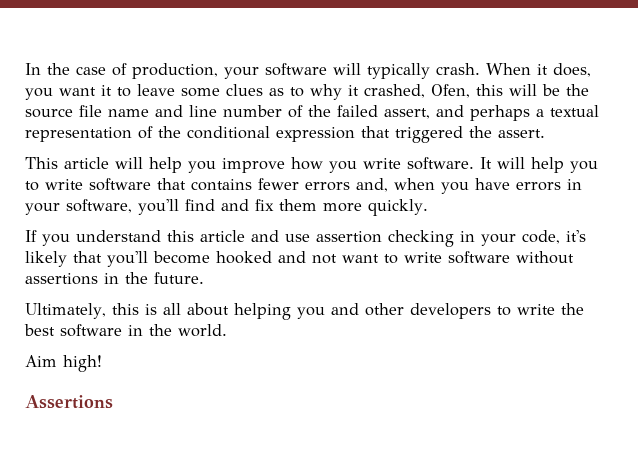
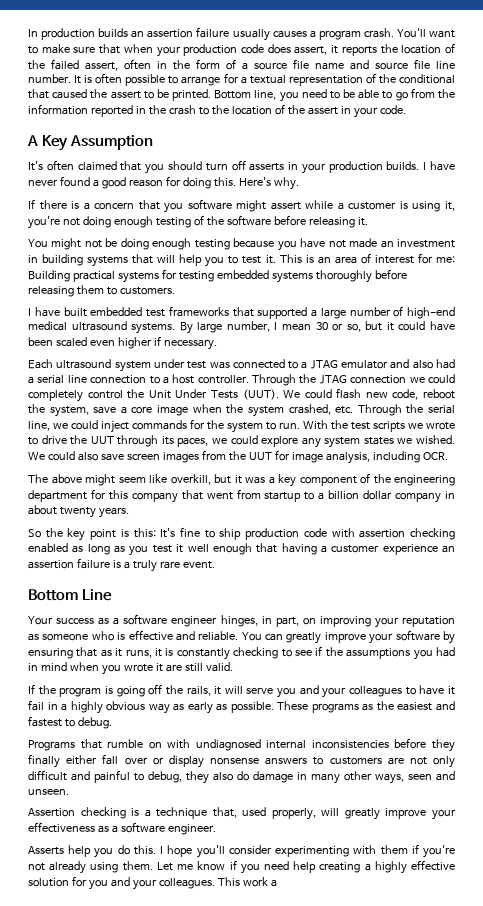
- In the case of production, your software will typically crash. When it does, you want it to leave some clues as to why it crashed, Ofen, this will be the source file name and line number of the failed assert, and perhaps a textual representation of the conditional expression that triggered the assert.
- This article will help you improve how you write software. It will help you to write software that contains fewer errors and, when you have errors in your software, you'll find and fix them more quickly.
- If you understand this article and use assertion checking in your code, it's likely that you'll become hooked and not want to write software without assertions in the future.
- Ultimately, this is all about helping you and other developers to write the best software in the world.
- Aim high!
- Assertions
+ In production builds an assertion failure usually causes a program crash. You'll want to make sure that when your production code does assert, it reports the location of the failed assert, often in the form of a source file name and source file line number. It is often possible to arrange for a textual representation of the conditional that caused the assert to be printed. Bottom line, you need to be able to go from the information reported in the crash to the location of the assert in your code.
+ A Key Assumption
+ It's often claimed that you should turn off asserts in your production builds. I have never found a good reason for doing this. Here's why.
+ If there is a concern that you software might assert while a customer is using it, you're not doing enough testing of the software before releasing it.
+ You might not be doing enough testing because you have not made an investment in building systems that will help you to test it. This is an area of interest for me: Building practical systems for testing embedded systems thoroughly before releasing them to customers.
+ I have built embedded test frameworks that supported a large number of high-end medical ultrasound systems. By large number, I mean 30 or so, but it could have been scaled even higher if necessary.
+ Each ultrasound system under test was connected to a JTAG emulator and also had a serial line connection to a host controller. Through the JTAG connection we could completely control the Unit Under Tests (UUT). We could flash new code, reboot the system, save a core image when the system crashed, etc. Through the serial line, we could inject commands for the system to run. With the test scripts we wrote to drive the UUT through its paces, we could explore any system states we wished. We could also save screen images from the UUT for image analysis, including OCR.
+ The above might seem like overkill, but it was a key component of the engineering department for this company that went from startup to a billion dollar company in about twenty years.
+ So the key point is this: It's fine to ship production code with assertion checking enabled as long as you test it well enough that having a customer experience an assertion failure is a truly rare event.
+ Bottom Line
+ Your success as a software engineer hinges, in part, on improving your reputation as someone who is effective and reliable. You can greatly improve your software by ensuring that as it runs, it is constantly checking to see if the assumptions you had in mind when you wrote it are still valid.
+ If the program is going off the rails, it will serve you and your colleagues to have it fail in a highly obvious way as early as possible. These programs as the easiest and fastest to debug.
+ Programs that rumble on with undiagnosed internal inconsistencies before they finally either fall over or display nonsense answers to customers are not only difficult and painful to debug, they also do damage in many other ways, seen and unseen.
+ Assertion checking is a technique that, used properly, will greatly improve your effectiveness as a software engineer.
+ Asserts help you do this. I hope you'll consider experimenting with them if you're not already using them. Let me know if you need help creating a highly effective solution for you and your colleagues. This work a

